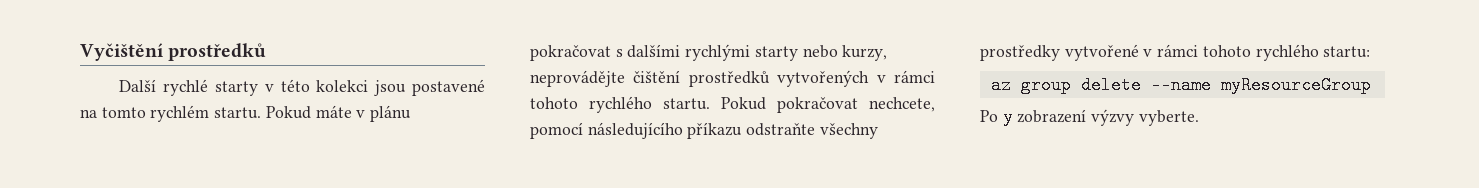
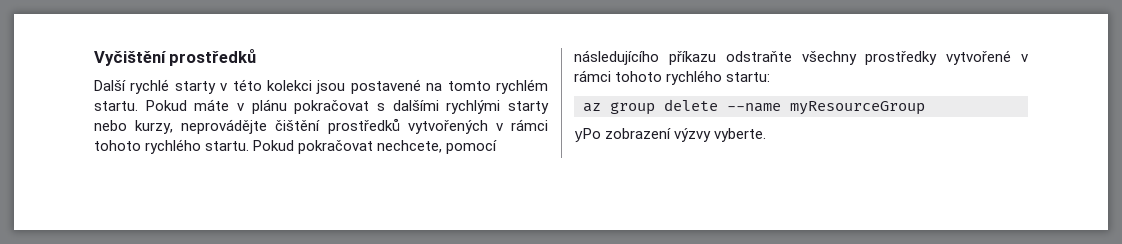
- Po y zobrazení výzvy vyberte.
+ yPo zobrazení výzvy vyberte.

